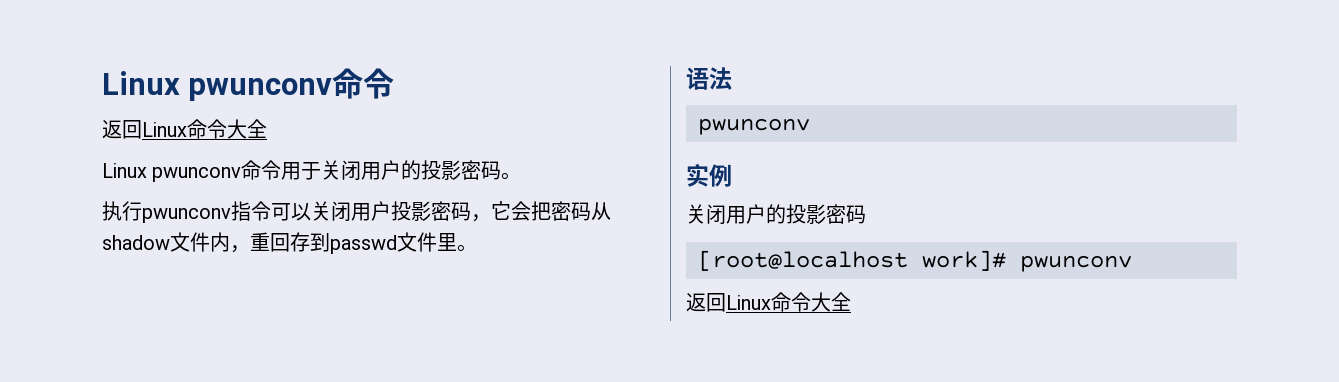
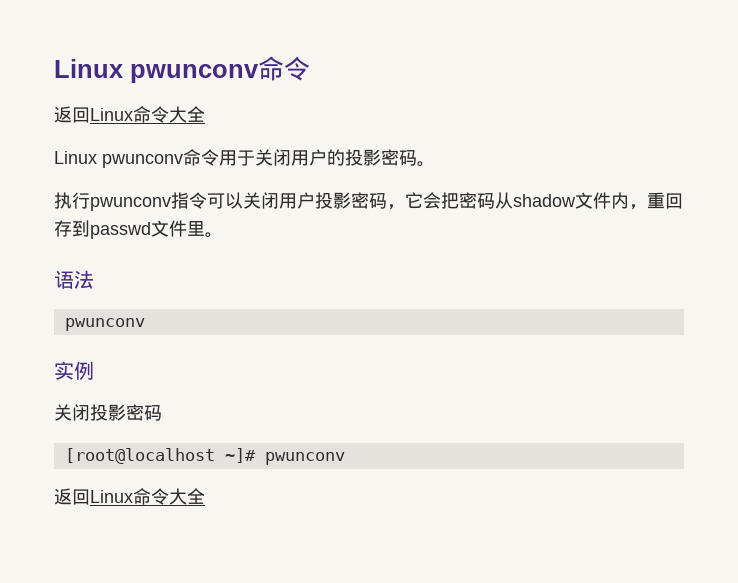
  实例
- 关闭用户的投影密码
+ 关闭投影密码
- [root@localhost work]# pwunconv
+ [root@localhost ~]# pwunconv

